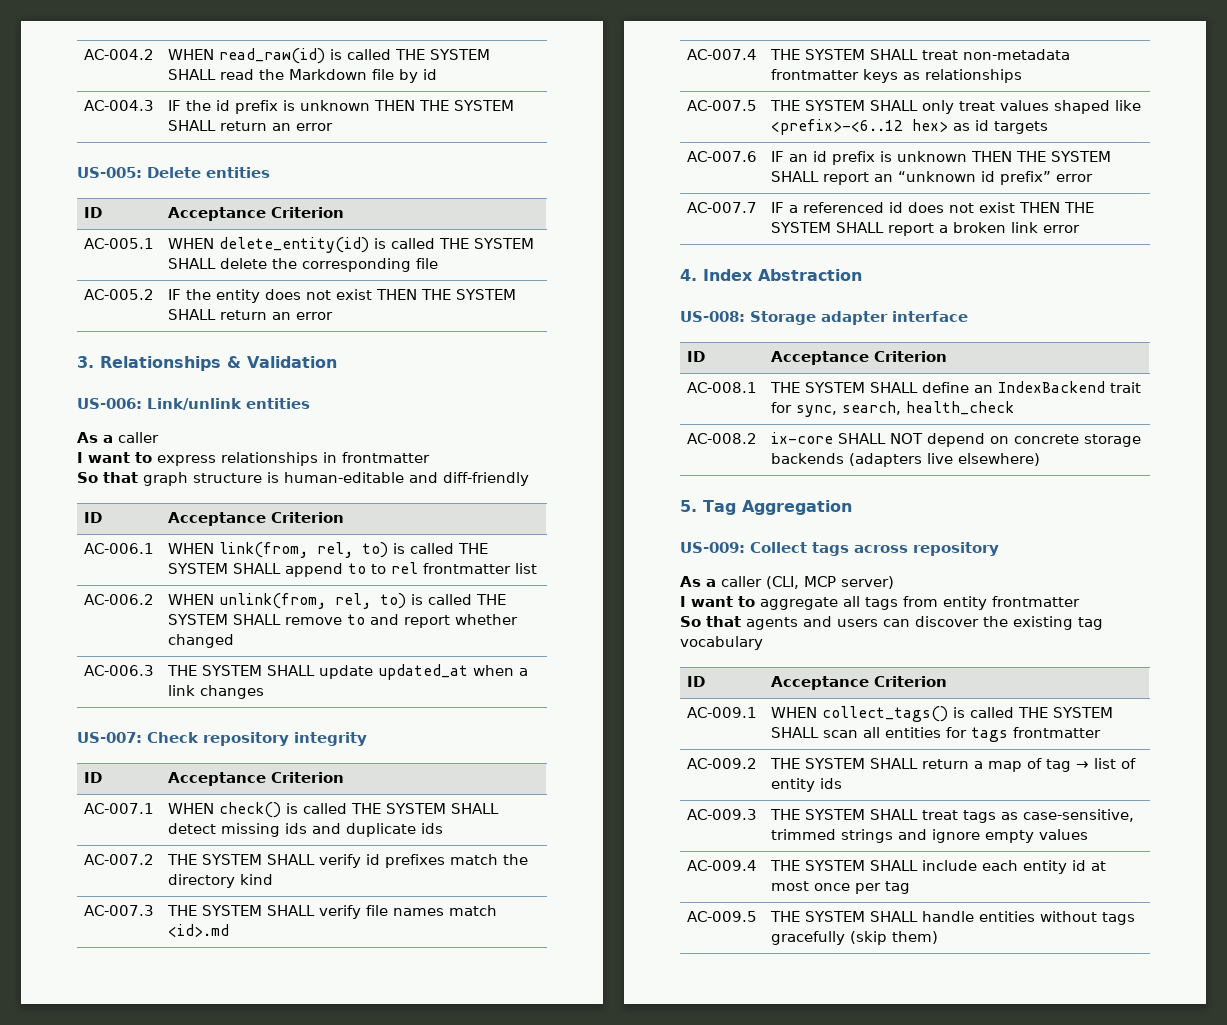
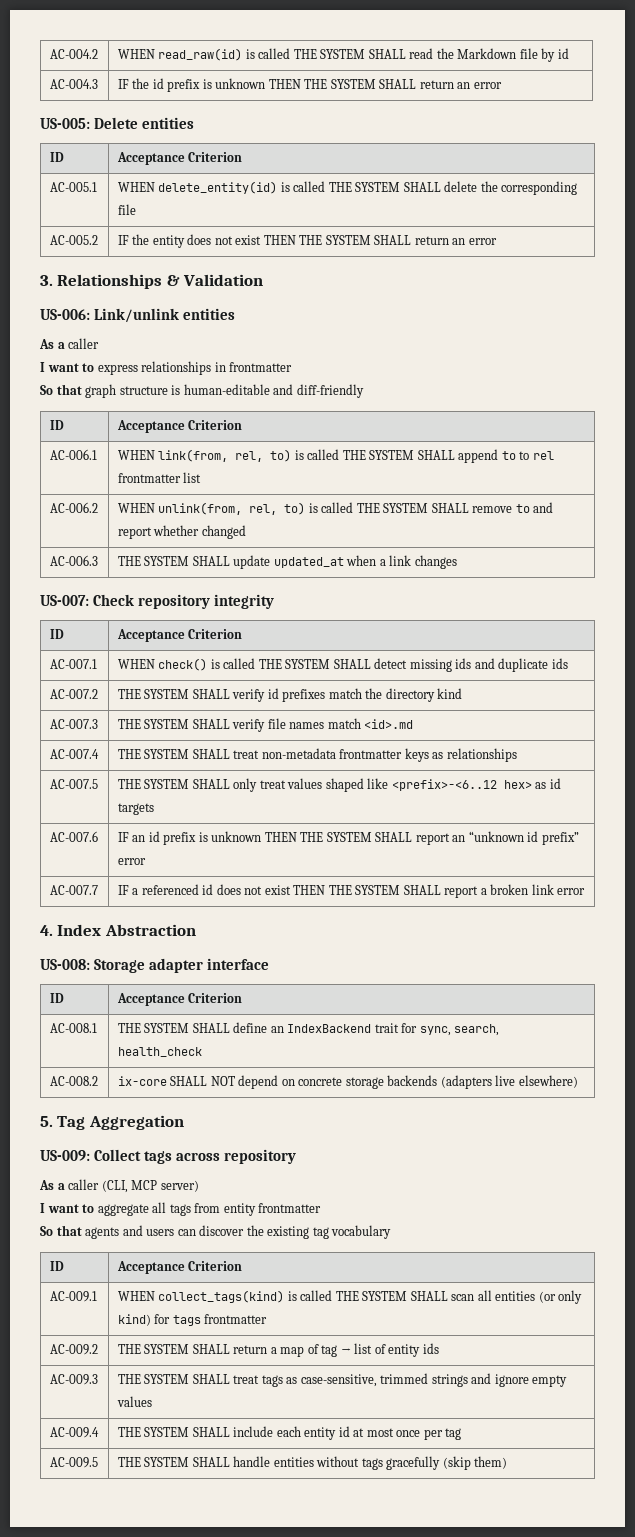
- AC-009.1 | WHEN collect_tags() is called THE SYSTEM SHALL scan all entities for tags frontmatter
+ AC-009.1 | WHEN collect_tags(kind) is called THE SYSTEM SHALL scan all entities (or only kind) for tags frontmatter

